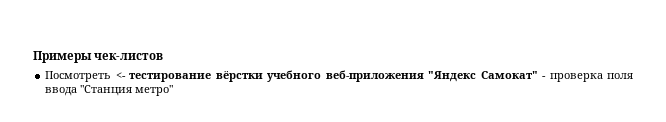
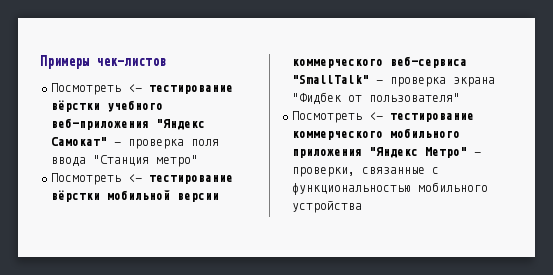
+ Посмотреть <- тестирование вёрстки мобильной версии коммерческого веб-сервиса "SmallTalk" - проверка экрана "Фидбек от пользователя"
+ Посмотреть <- тестирование коммерческого мобильного приложения "Яндекс Метро" - проверки, связанные с функциональностью мобильного устройства

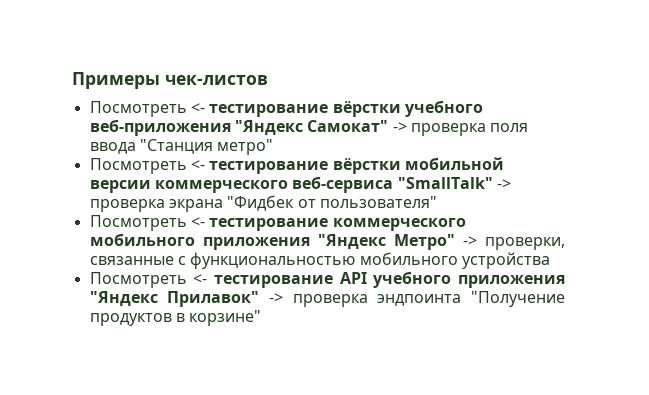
- Посмотреть <- тестирование вёрстки учебного веб-приложения "Яндекс Самокат" - проверка поля ввода "Станция метро"
+ Посмотреть <- тестирование вёрстки учебного веб-приложения "Яндекс Самокат" -> проверка поля ввода "Станция метро"
- Посмотреть <- тестирование вёрстки мобильной версии коммерческого веб-сервиса "SmallTalk" - проверка экрана "Фидбек от пользователя"
+ Посмотреть <- тестирование вёрстки мобильной версии коммерческого веб-сервиса "SmallTalk" -> проверка экрана "Фидбек от пользователя"
- Посмотреть <- тестирование коммерческого мобильного приложения "Яндекс Метро" - проверки, связанные с функциональностью мобильного устройства
+ Посмотреть <- тестирование коммерческого мобильного приложения "Яндекс Метро" -> проверки, связанные с функциональностью мобильного устройства
+ Посмотреть <- тестирование API учебного приложения "Яндекс Прилавок" -> проверка эндпоинта "Получение продуктов в корзине"

